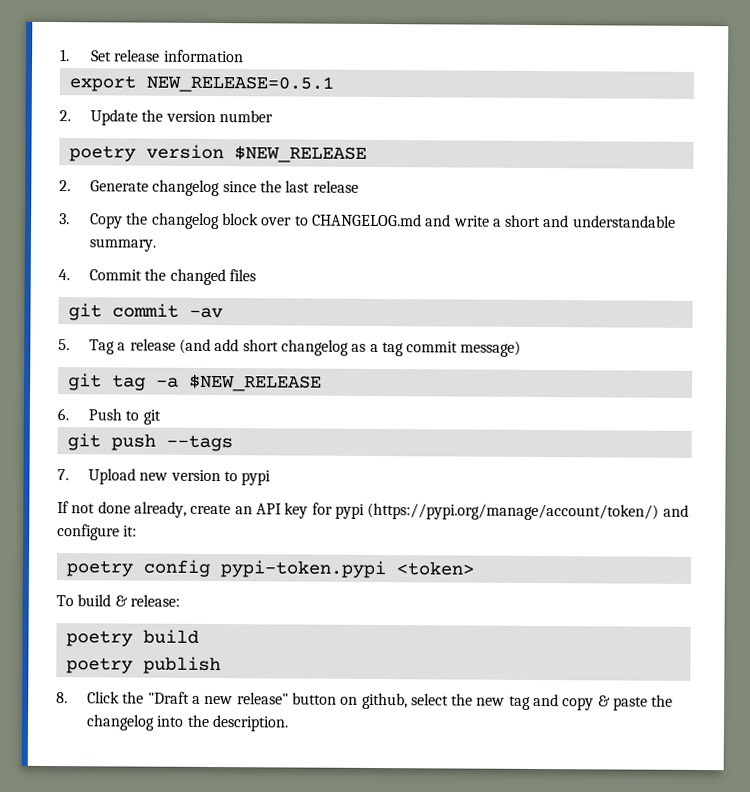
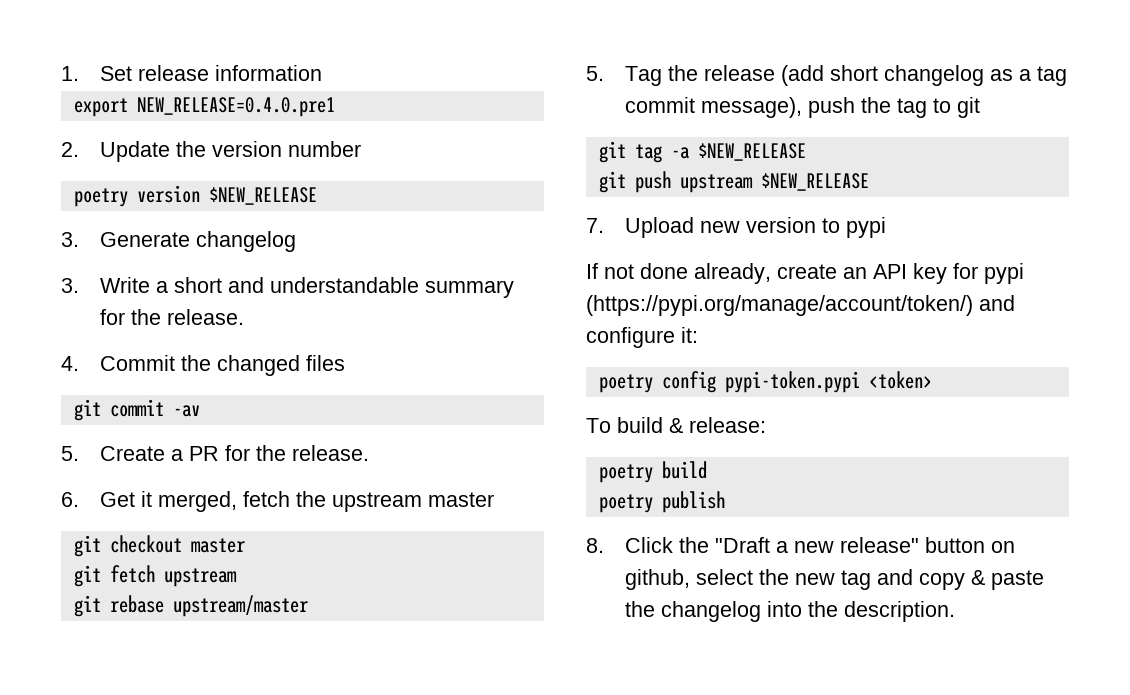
- export NEW_RELEASE=0.5.1
+ export NEW_RELEASE=0.4.0.pre1
- 2. Generate changelog since the last release
- 3. Copy the changelog block over to CHANGELOG.md and write a short and understandable summary.
+ 3. Generate changelog
+ 3. Write a short and understandable summary for the release.
- 5. Tag a release (and add short changelog as a tag commit message)
+ 5. Create a PR for the release.
+ 6. Get it merged, fetch the upstream master
+ git checkout master
+ git fetch upstream
+ git rebase upstream/master
+ 5. Tag the release (add short changelog as a tag commit message), push the tag to git
- 6. Push to git
- git push --tags
+ git push upstream $NEW_RELEASE

